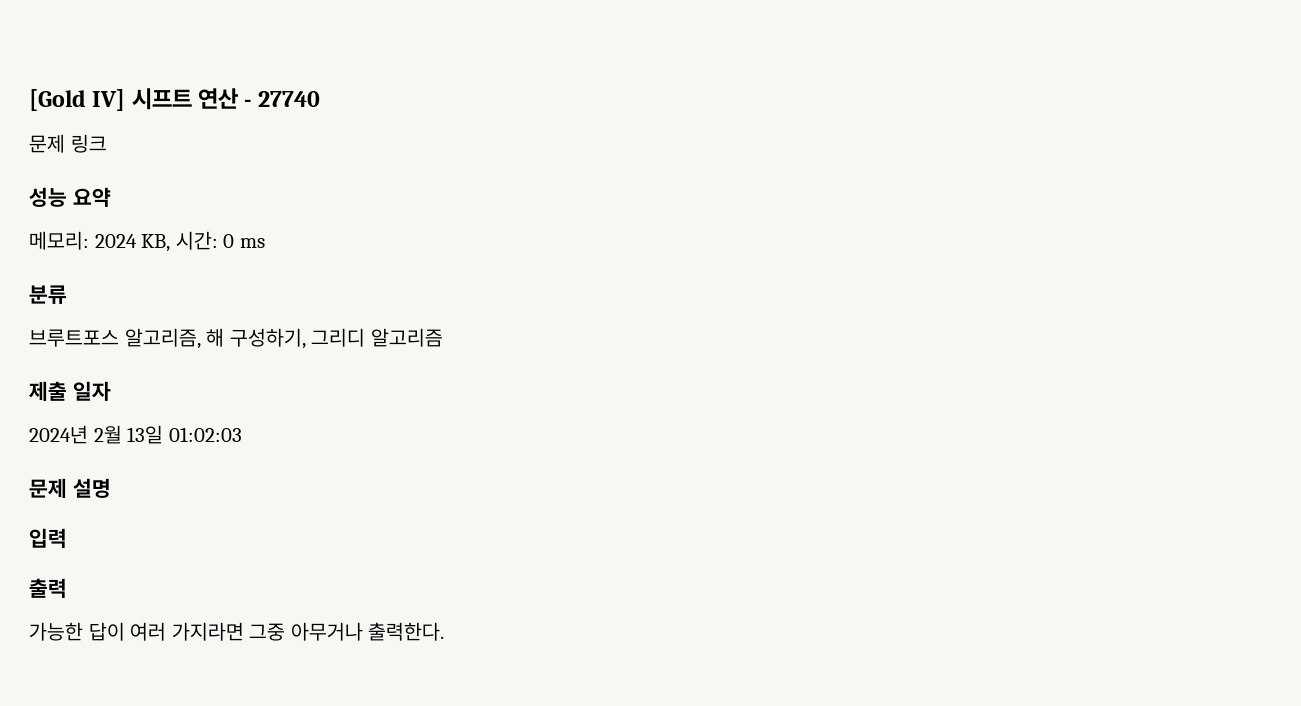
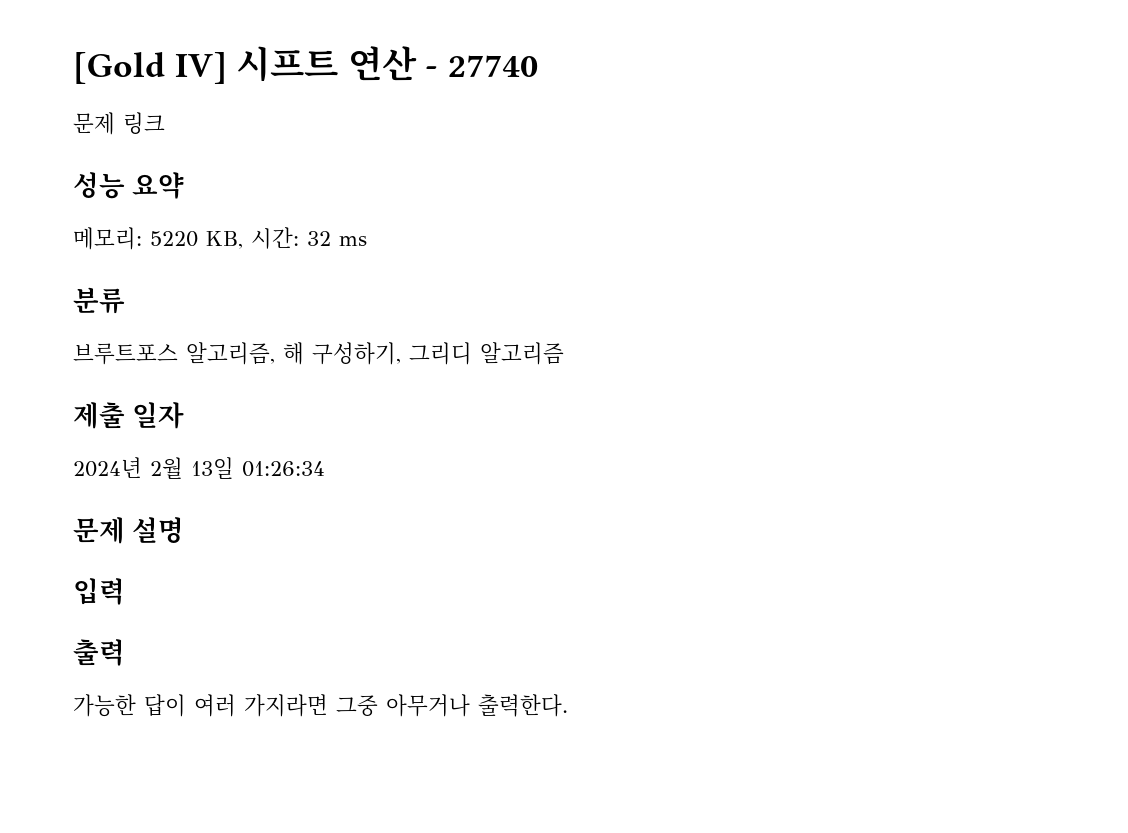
- 메모리: 2024 KB, 시간: 0 ms
+ 메모리: 5220 KB, 시간: 32 ms
- 2024년 2월 13일 01:02:03
+ 2024년 2월 13일 01:26:34

